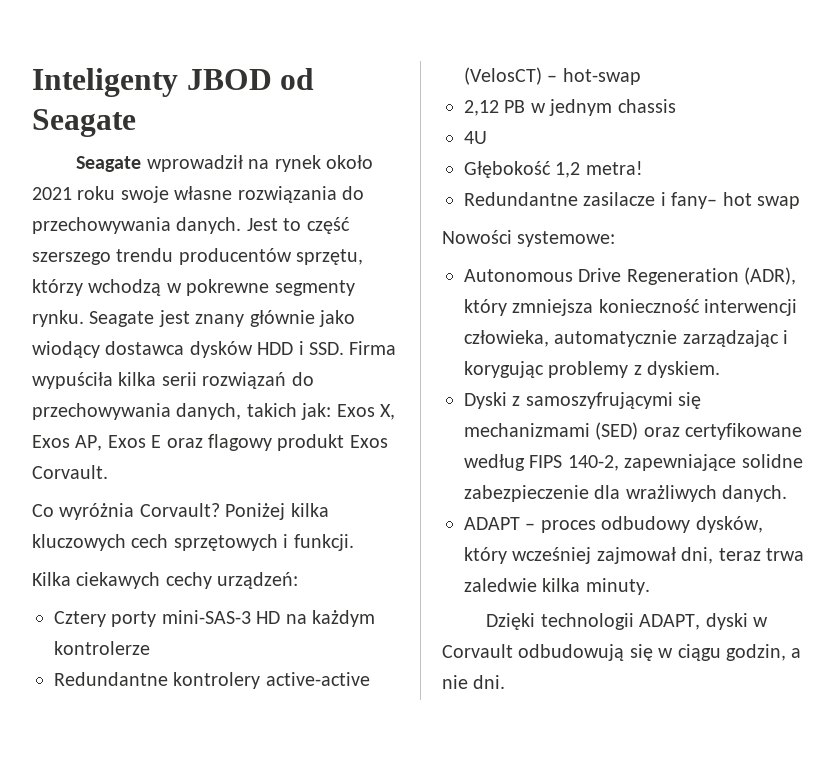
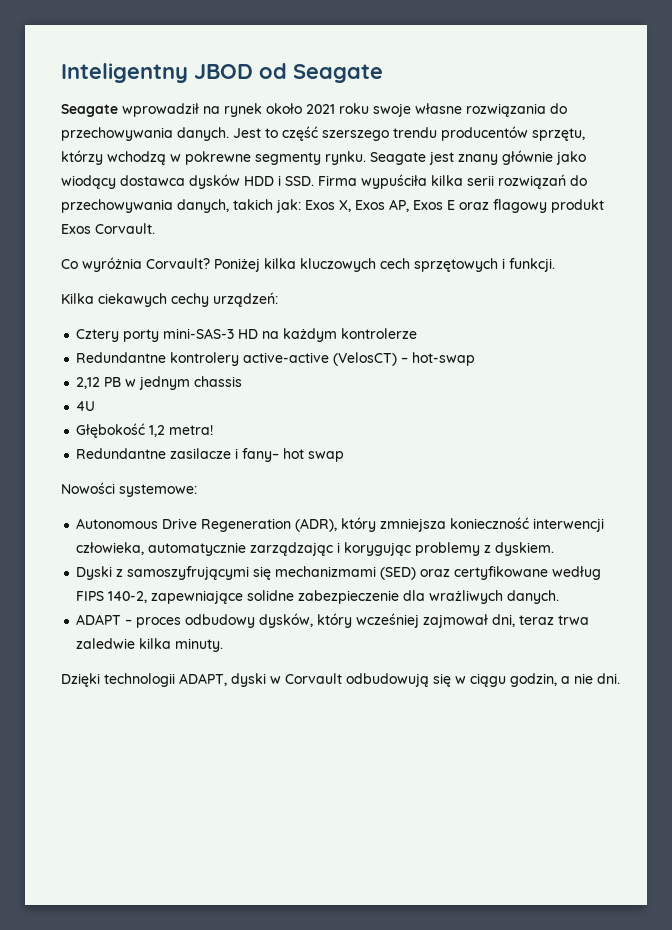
- Inteligenty JBOD od Seagate
+ Inteligentny JBOD od Seagate

